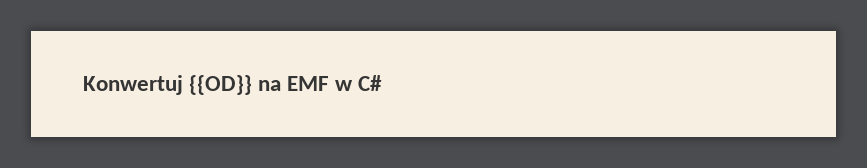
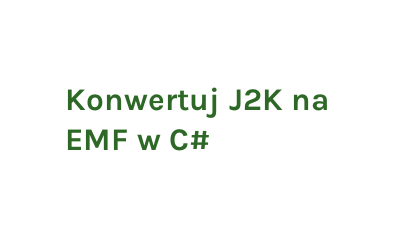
- Konwertuj {{OD}} na EMF w C#
+ Konwertuj J2K na EMF w C#

